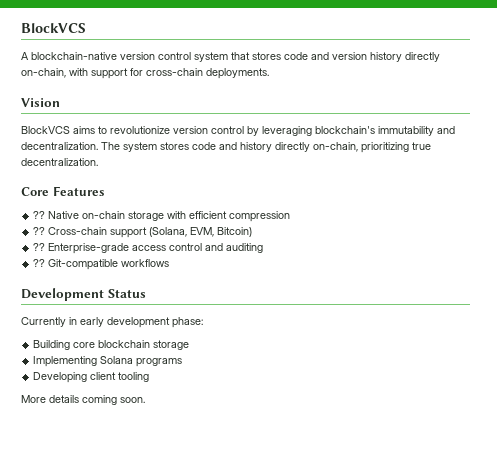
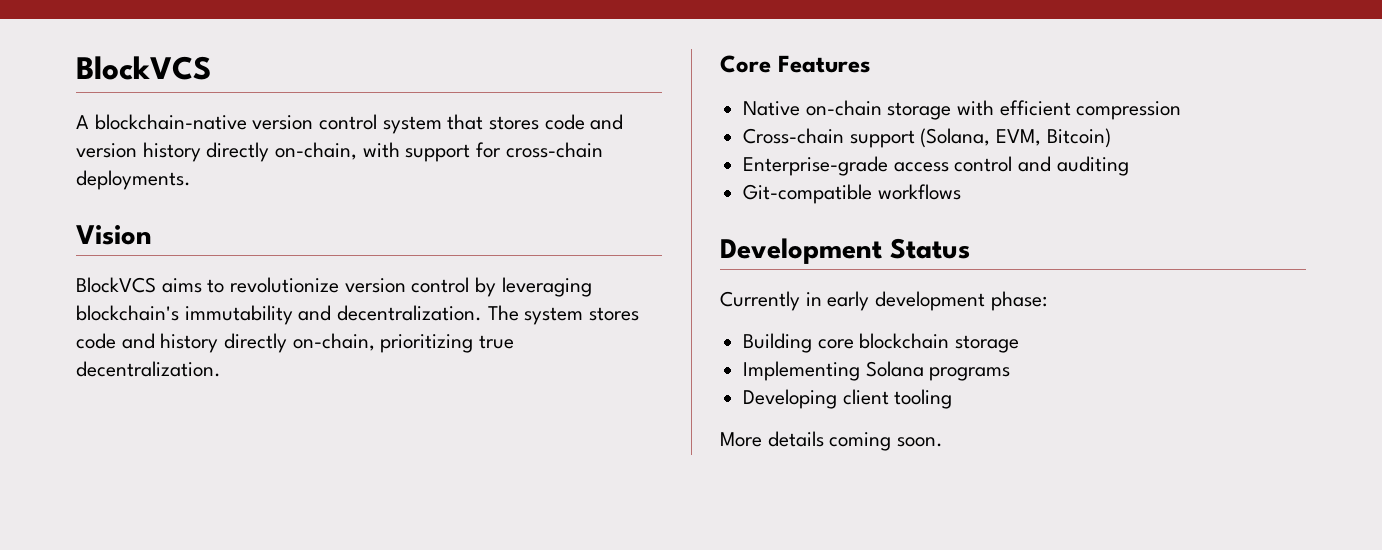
  Core Features
- ?? Native on-chain storage with efficient compression
- ?? Cross-chain support (Solana, EVM, Bitcoin)
- ?? Enterprise-grade access control and auditing
- ?? Git-compatible workflows
+ Native on-chain storage with efficient compression
+ Cross-chain support (Solana, EVM, Bitcoin)
+ Enterprise-grade access control and auditing
+ Git-compatible workflows

